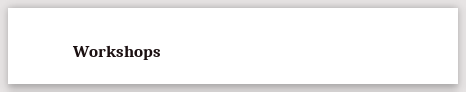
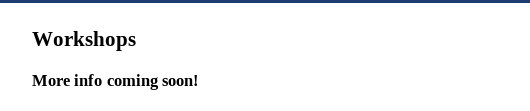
+ More info coming soon!

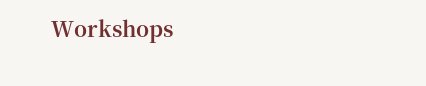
- More info coming soon!

